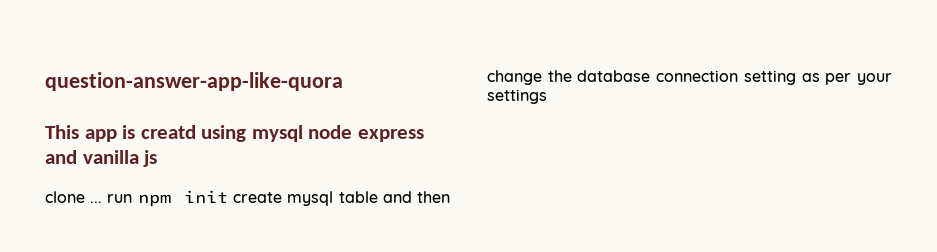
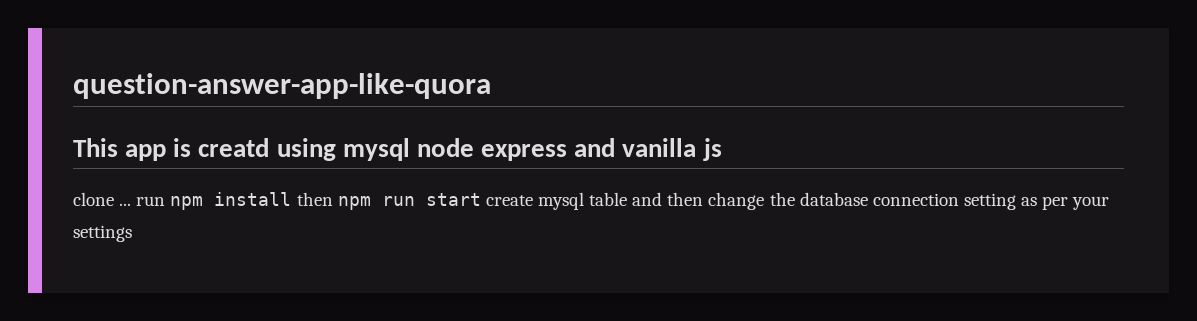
- clone ... run npm init create mysql table and then change the database connection setting as per your settings
+ clone ... run npm install then npm run start create mysql table and then change the database connection setting as per your settings

